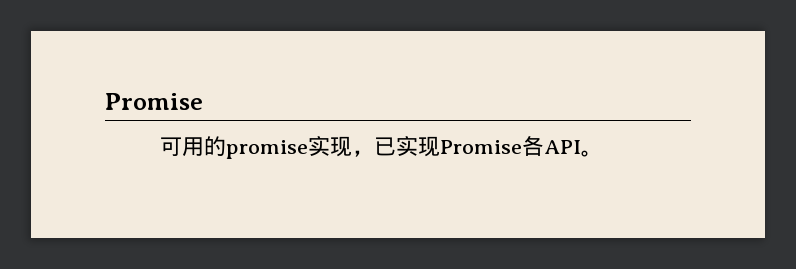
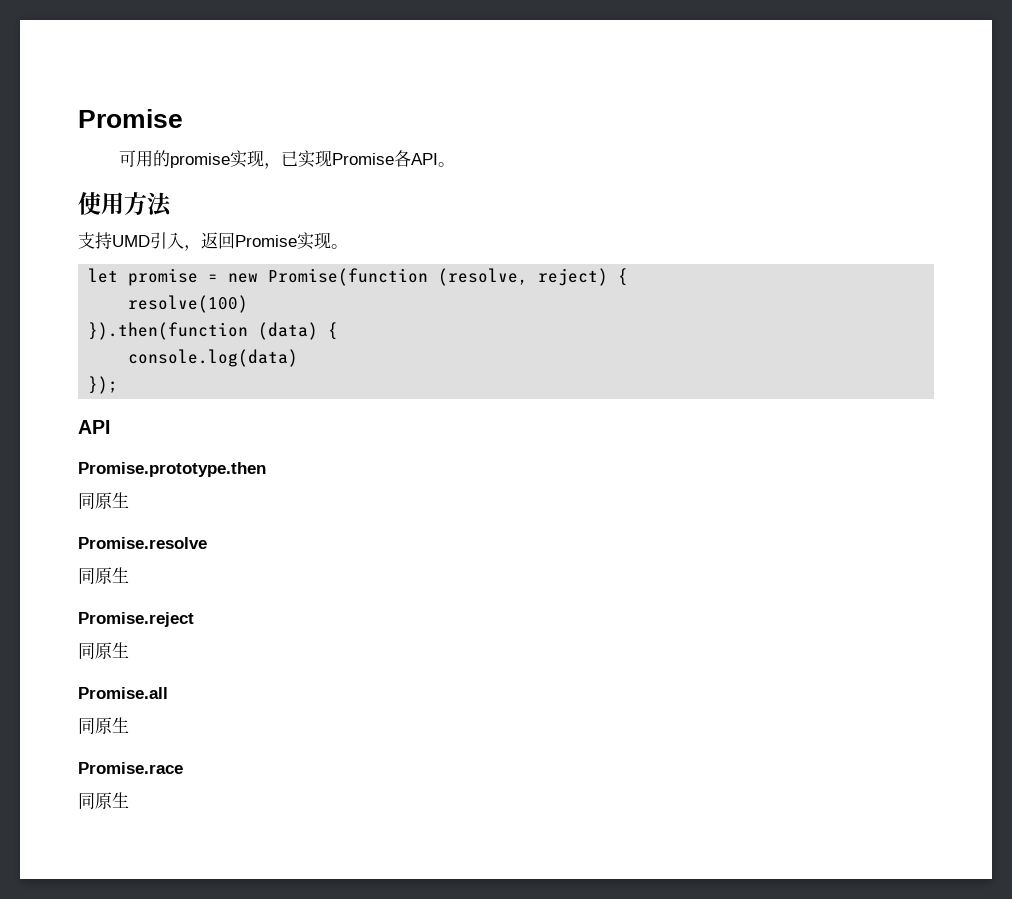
+ 使用方法
+ 支持UMD引入，返回Promise实现。
+ let promise = new Promise(function (resolve, reject) {
+ resolve(100)
+ }).then(function (data) {
+ console.log(data)
+ });
+ API
+ Promise.prototype.then
+ 同原生
+ Promise.resolve
+ 同原生
+ Promise.reject
+ 同原生
+ Promise.all
+ 同原生
+ Promise.race
+ 同原生

